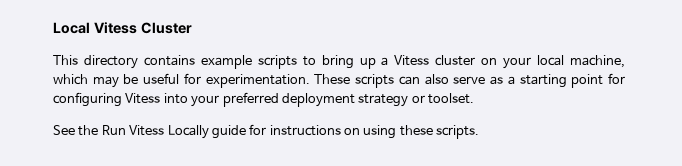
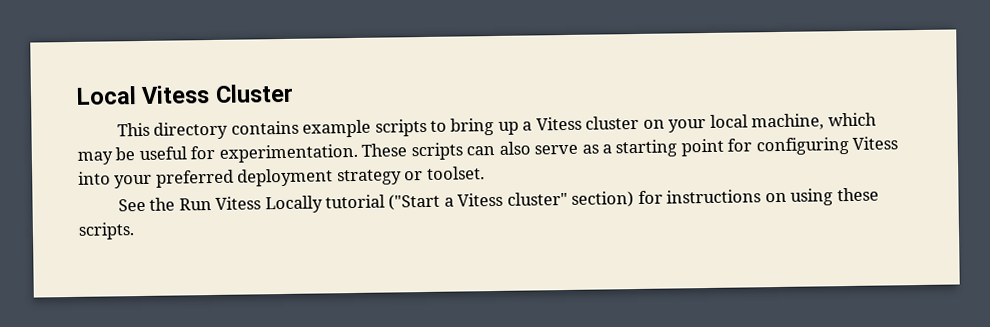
- See the Run Vitess Locally guide for instructions on using these scripts.
+ See the Run Vitess Locally tutorial ("Start a Vitess cluster" section) for instructions on using these scripts.

